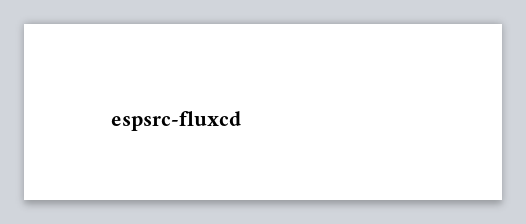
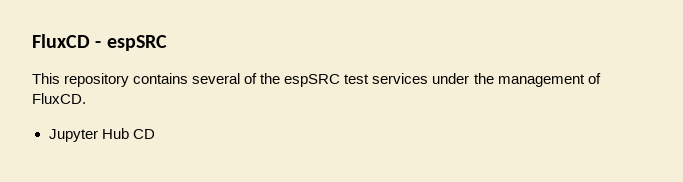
- espsrc-fluxcd
+ FluxCD - espSRC
+ This repository contains several of the espSRC test services under the management of FluxCD.
+ Jupyter Hub CD

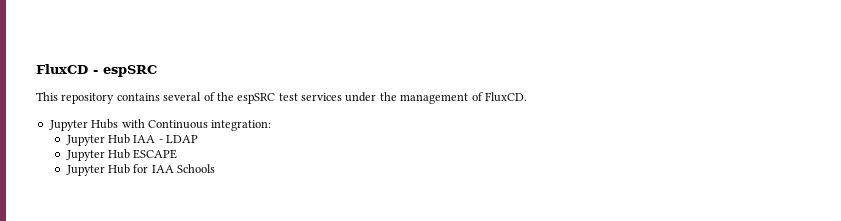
- Jupyter Hub CD
+ Jupyter Hubs with Continuous integration:
+ Jupyter Hub IAA - LDAP
+ Jupyter Hub ESCAPE
+ Jupyter Hub for IAA Schools

